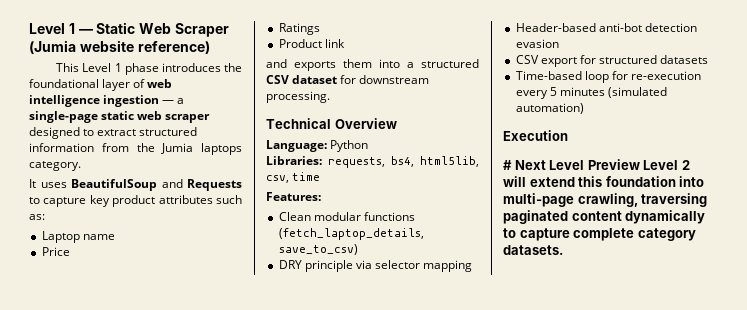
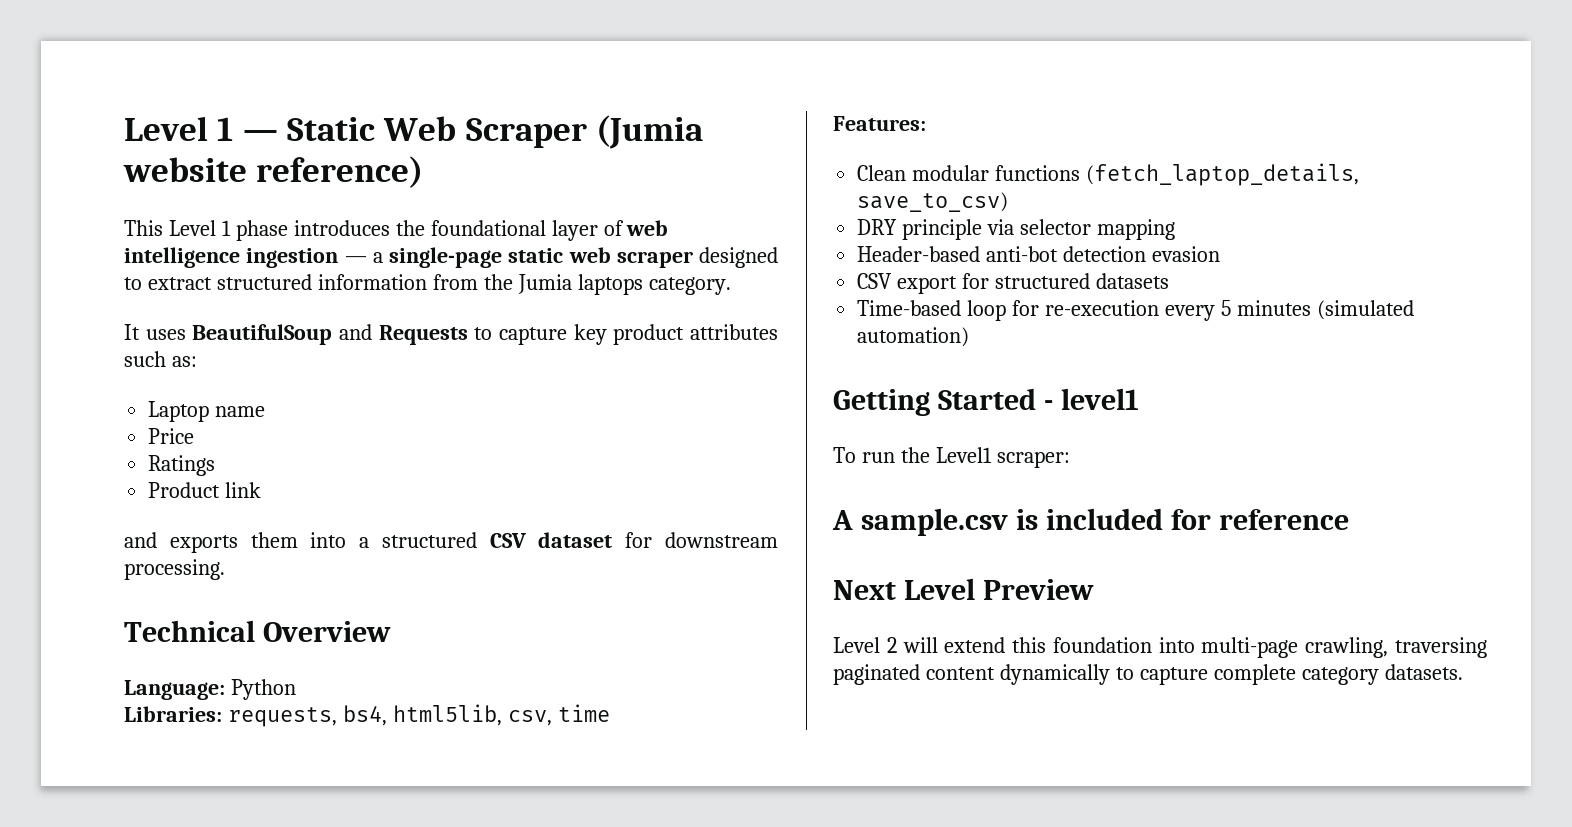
- Execution
- # Next Level Preview Level 2 will extend this foundation into multi-page crawling, traversing paginated content dynamically to capture complete category datasets.
+ Getting Started - level1
+ To run the Level1 scraper:
+ A sample.csv is included for reference
+ Next Level Preview
+ Level 2 will extend this foundation into multi-page crawling, traversing paginated content dynamically to capture complete category datasets.

